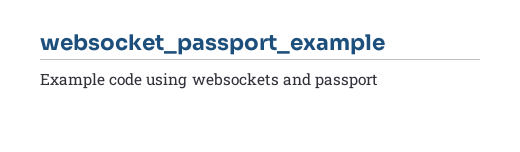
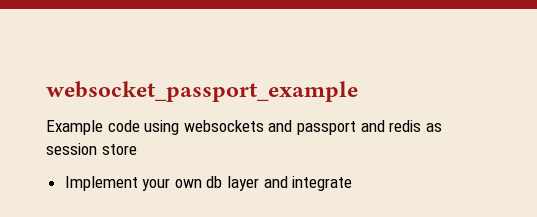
- Example code using websockets and passport
+ Example code using websockets and passport and redis as session store
+ Implement your own db layer and integrate

